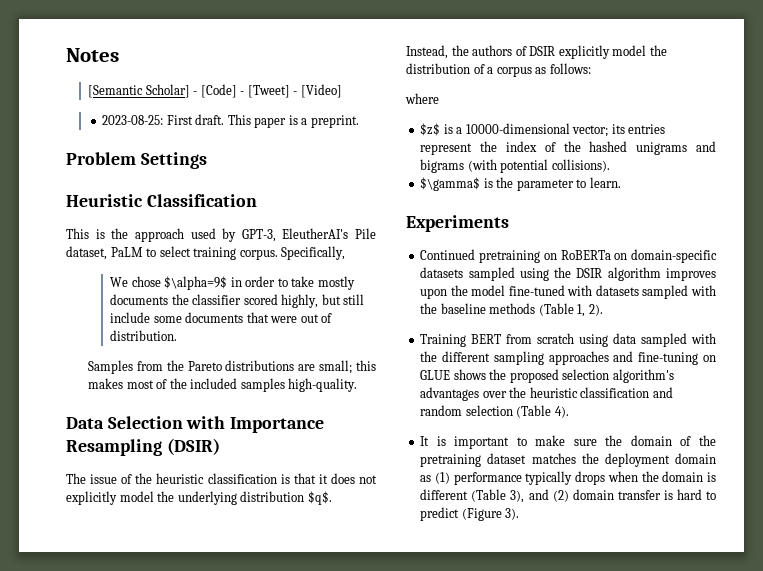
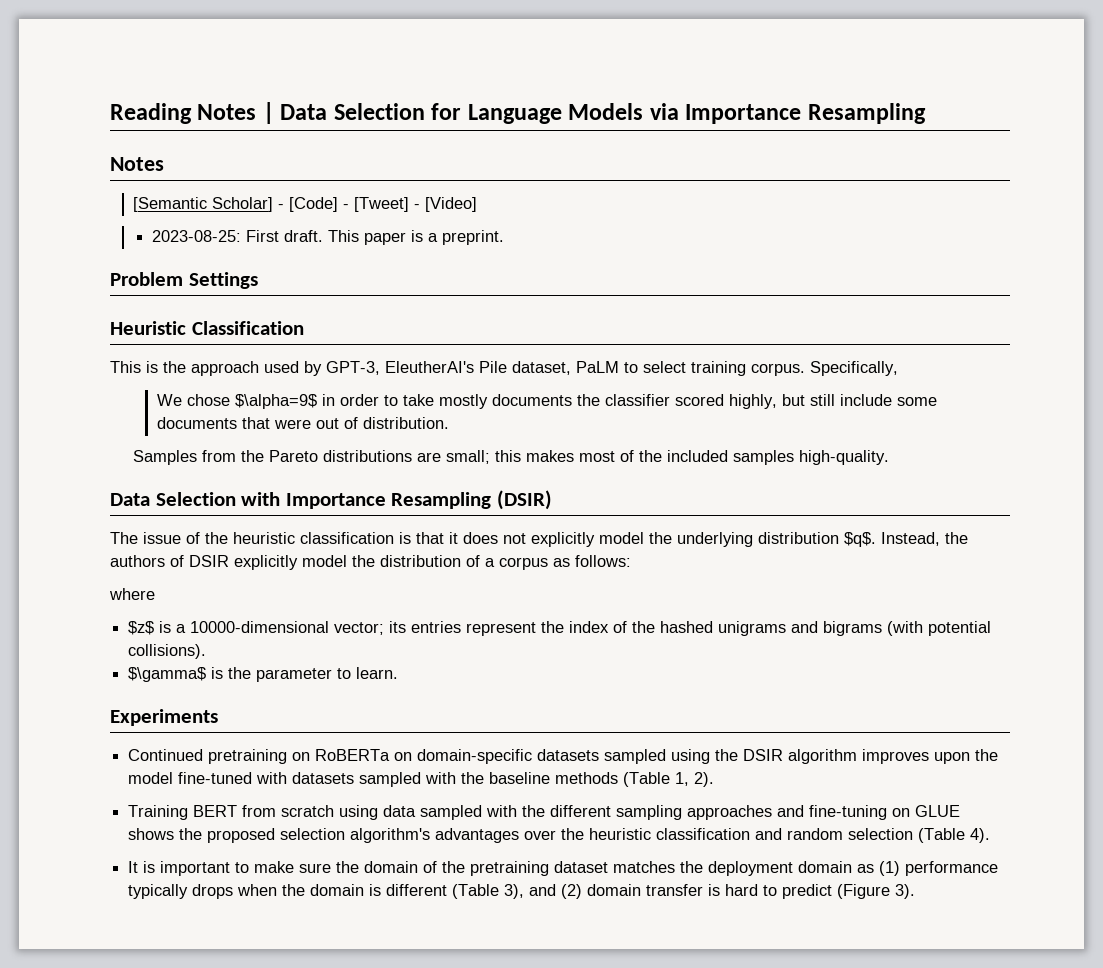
+ Reading Notes | Data Selection for Language Models via Importance Resampling

